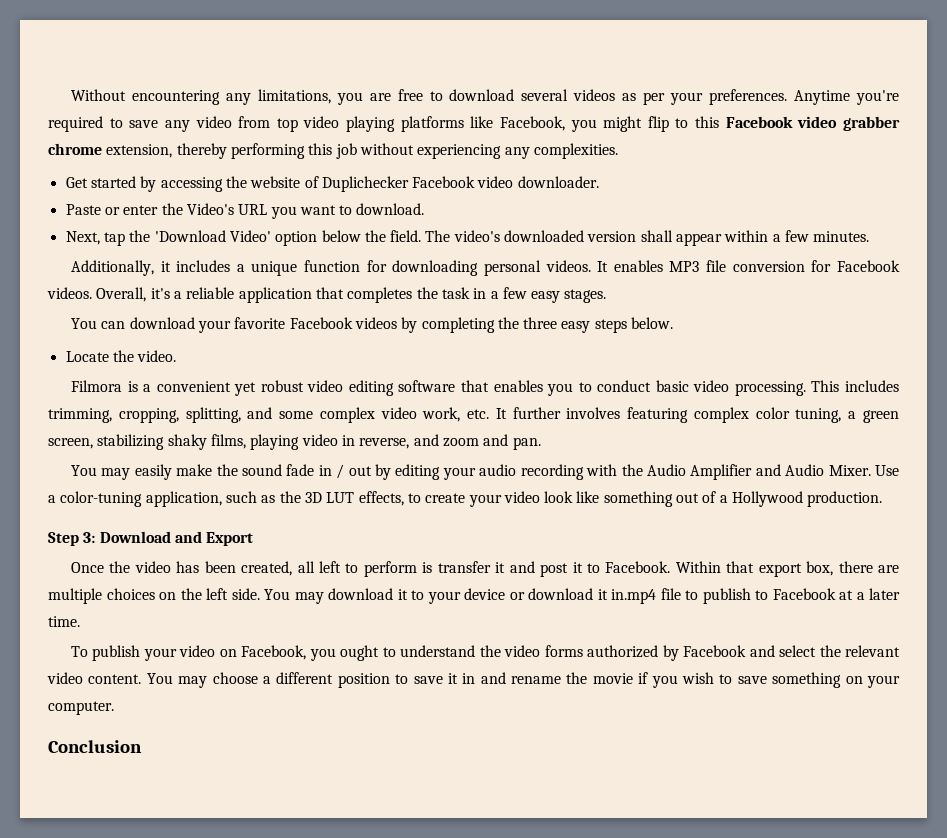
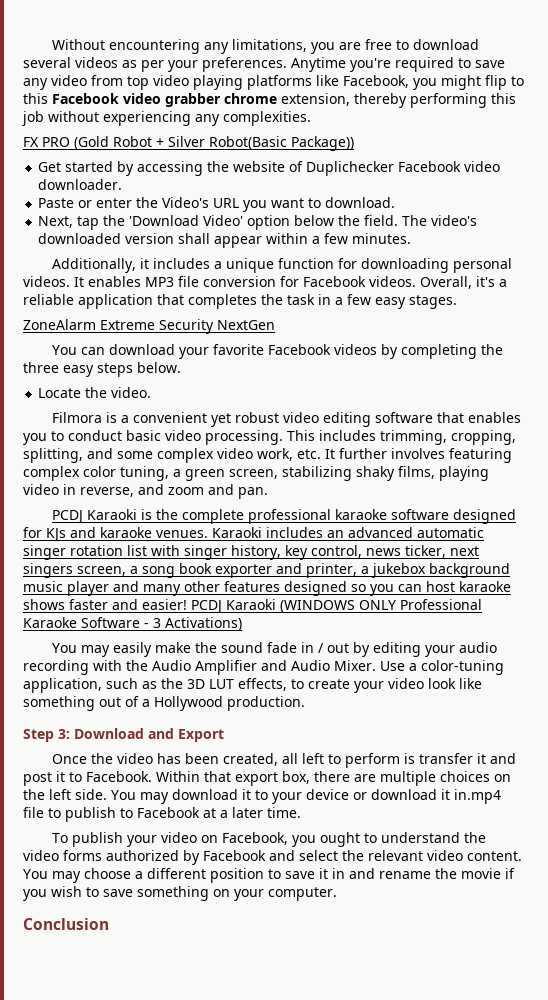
+ FX PRO (Gold Robot + Silver Robot(Basic Package))
+ ZoneAlarm Extreme Security NextGen
+ PCDJ Karaoki is the complete professional karaoke software designed for KJs and karaoke venues. Karaoki includes an advanced automatic singer rotation list with singer history, key control, news ticker, next singers screen, a song book exporter and printer, a jukebox background music player and many other features designed so you can host karaoke shows faster and easier! PCDJ Karaoki (WINDOWS ONLY Professional Karaoke Software - 3 Activations)

